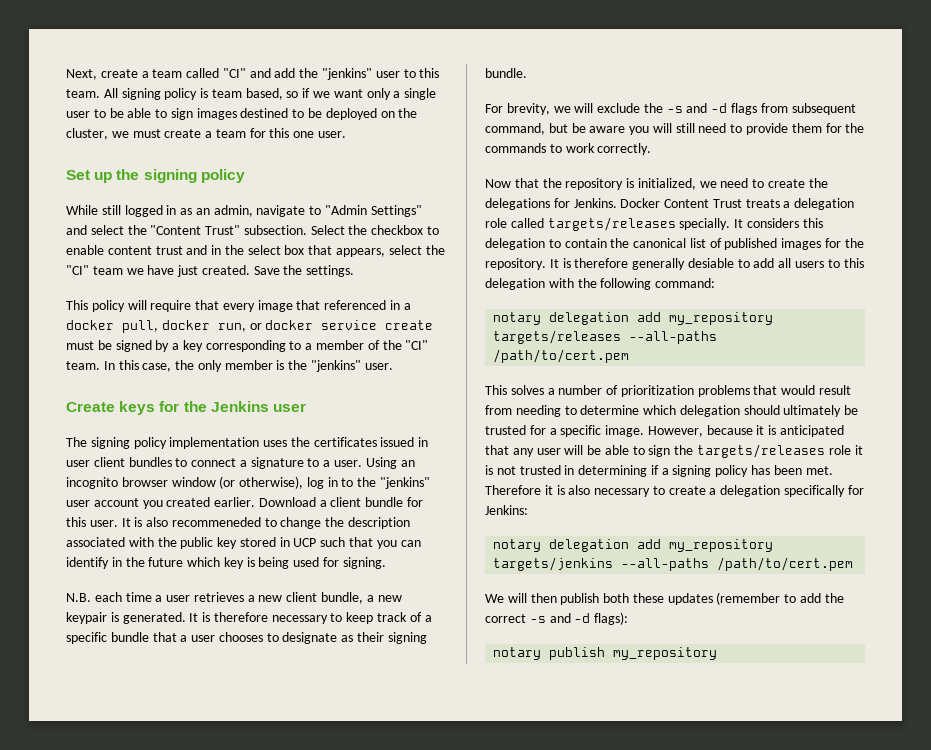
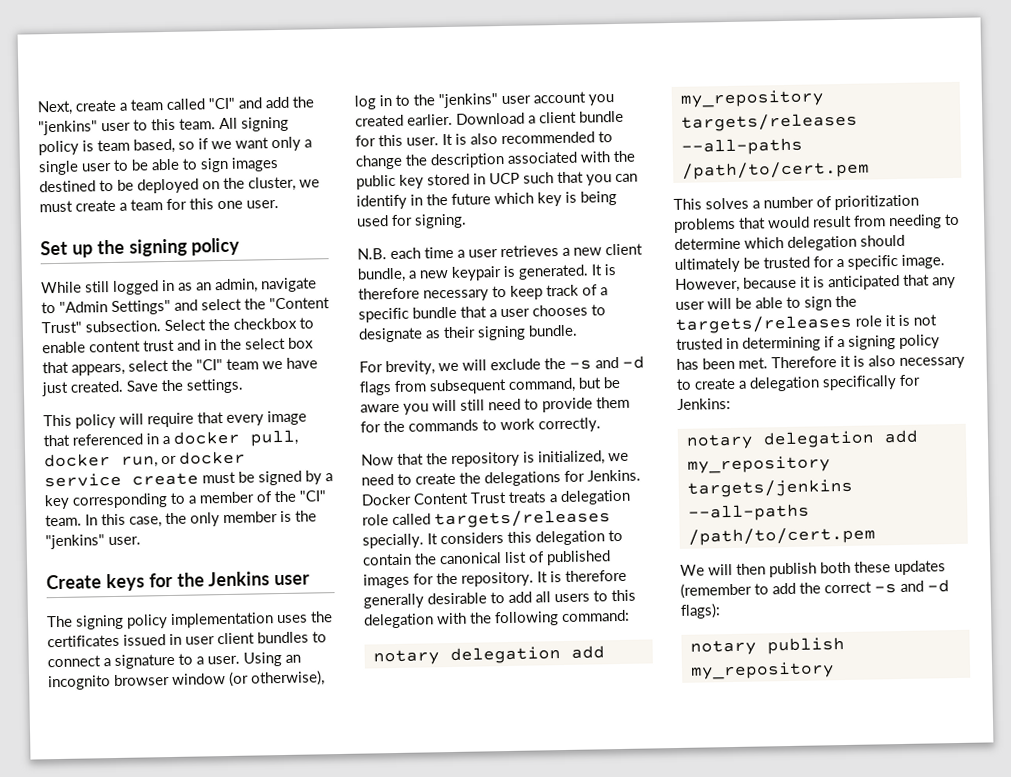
- It is also recommeneded to change the description associated with the public key stored in UCP such that you can identify in the future which key is being used for signing.
+ It is also recommended to change the description associated with the public key stored in UCP such that you can identify in the future which key is being used for signing.
- It is therefore generally desiable to add all users to this delegation with the following command:
+ It is therefore generally desirable to add all users to this delegation with the following command:

